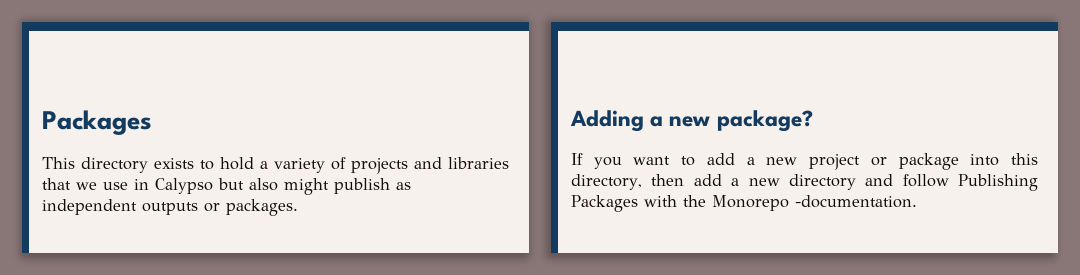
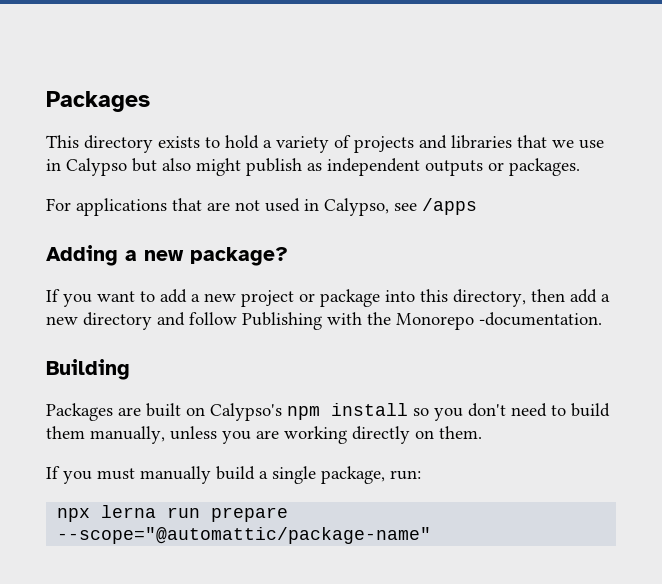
+ For applications that are not used in Calypso, see /apps
- If you want to add a new project or package into this directory, then add a new directory and follow Publishing Packages with the Monorepo -documentation.
+ If you want to add a new project or package into this directory, then add a new directory and follow Publishing with the Monorepo -documentation.
+ Building
+ Packages are built on Calypso's npm install so you don't need to build them manually, unless you are working directly on them.
+ If you must manually build a single package, run:
+ npx lerna run prepare --scope="@automattic/package-name"

